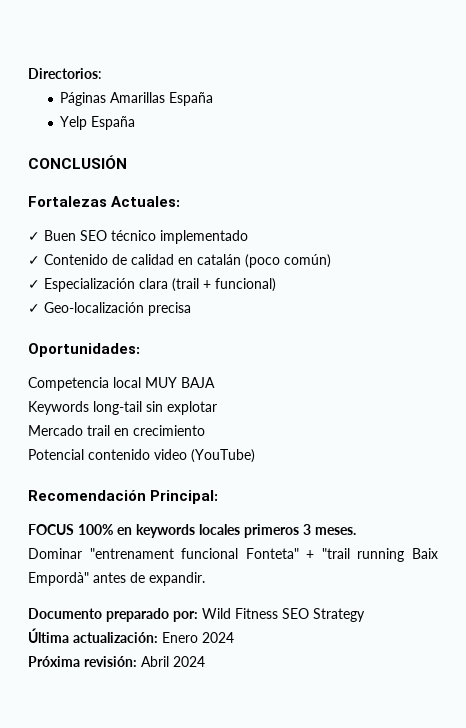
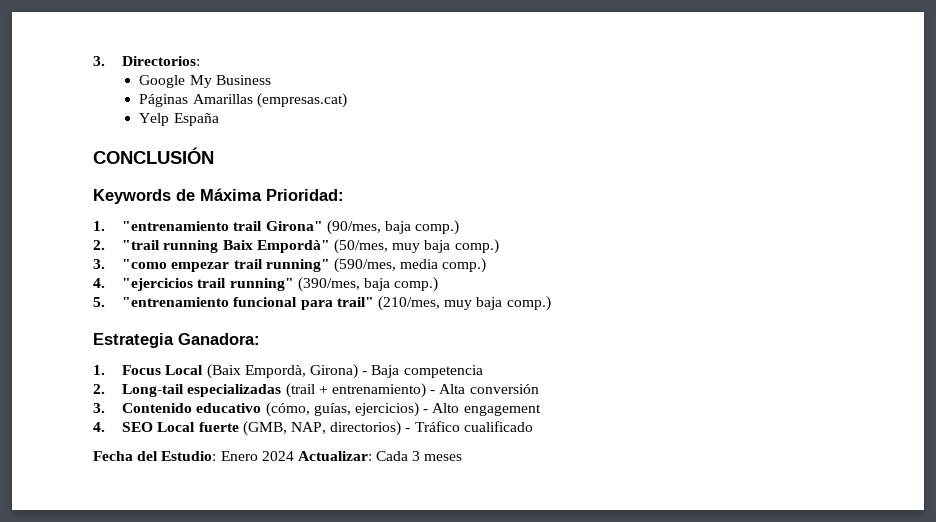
- Directorios:
+ 3. Directorios:
+ Google My Business
- Páginas Amarillas España
+ Páginas Amarillas (empresas.cat)
- Fortalezas Actuales:
- ✓ Buen SEO técnico implementado
- ✓ Contenido de calidad en catalán (poco común)
- ✓ Especialización clara (trail + funcional)
- ✓ Geo-localización precisa
- Oportunidades:
- Competencia local MUY BAJA
- Keywords long-tail sin explotar
- Mercado trail en crecimiento
- Potencial contenido video (YouTube)
- Recomendación Principal:
- FOCUS 100% en keywords locales primeros 3 meses.
- Dominar "entrenament funcional Fonteta" + "trail running Baix Empordà" antes de expandir.
- Documento preparado por: Wild Fitness SEO Strategy
- Última actualización: Enero 2024
- Próxima revisión: Abril 2024
+ Keywords de Máxima Prioridad:
+ 1. "entrenamiento trail Girona" (90/mes, baja comp.)
+ 2. "trail running Baix Empordà" (50/mes, muy baja comp.)
+ 3. "como empezar trail running" (590/mes, media comp.)
+ 4. "ejercicios trail running" (390/mes, baja comp.)
+ 5. "entrenamiento funcional para trail" (210/mes, muy baja comp.)
+ Estrategia Ganadora:
+ 1. Focus Local (Baix Empordà, Girona) - Baja competencia
+ 2. Long-tail especializadas (trail + entrenamiento) - Alta conversión
+ 3. Contenido educativo (cómo, guías, ejercicios) - Alto engagement
+ 4. SEO Local fuerte (GMB, NAP, directorios) - Tráfico cualificado
+ Fecha del Estudio: Enero 2024 Actualizar: Cada 3 meses

